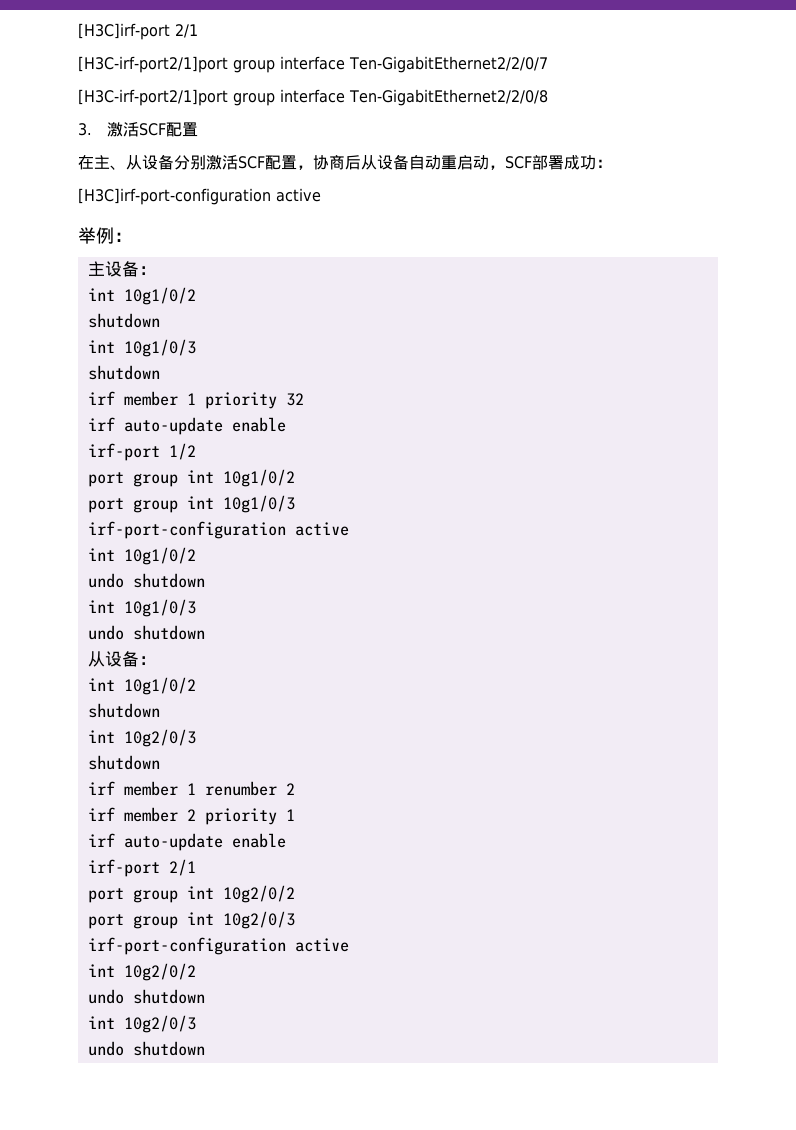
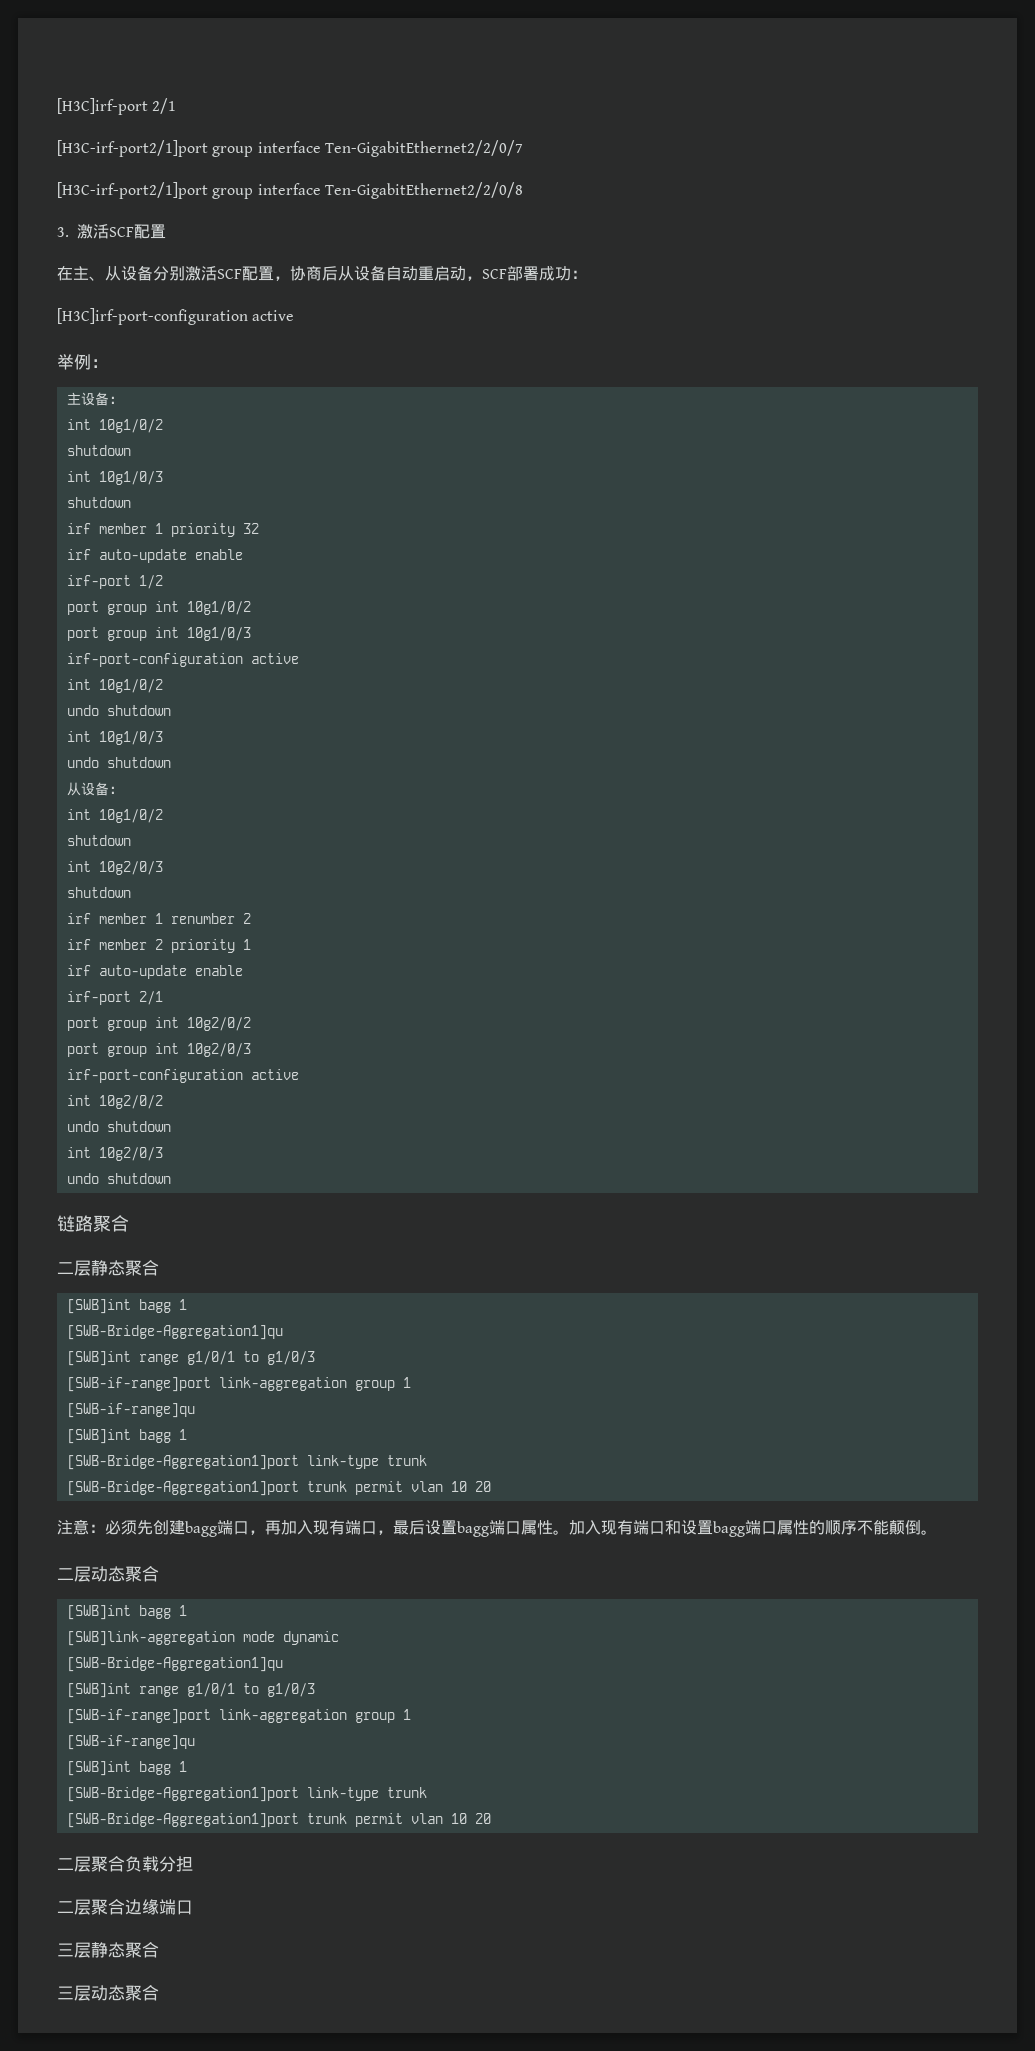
+ 链路聚合
+ 二层静态聚合
+ [SWB]int bagg 1
+ [SWB-Bridge-Aggregation1]qu
+ [SWB]int range g1/0/1 to g1/0/3
+ [SWB-if-range]port link-aggregation group 1
+ [SWB-if-range]qu
+ [SWB]int bagg 1
+ [SWB-Bridge-Aggregation1]port link-type trunk
+ [SWB-Bridge-Aggregation1]port trunk permit vlan 10 20
+ 注意：必须先创建bagg端口，再加入现有端口，最后设置bagg端口属性。加入现有端口和设置bagg端口属性的顺序不能颠倒。
+ 二层动态聚合
+ [SWB]int bagg 1
+ [SWB]link-aggregation mode dynamic
+ [SWB-Bridge-Aggregation1]qu
+ [SWB]int range g1/0/1 to g1/0/3
+ [SWB-if-range]port link-aggregation group 1
+ [SWB-if-range]qu
+ [SWB]int bagg 1
+ [SWB-Bridge-Aggregation1]port link-type trunk
+ [SWB-Bridge-Aggregation1]port trunk permit vlan 10 20
+ 二层聚合负载分担
+ 二层聚合边缘端口
+ 三层静态聚合
+ 三层动态聚合

